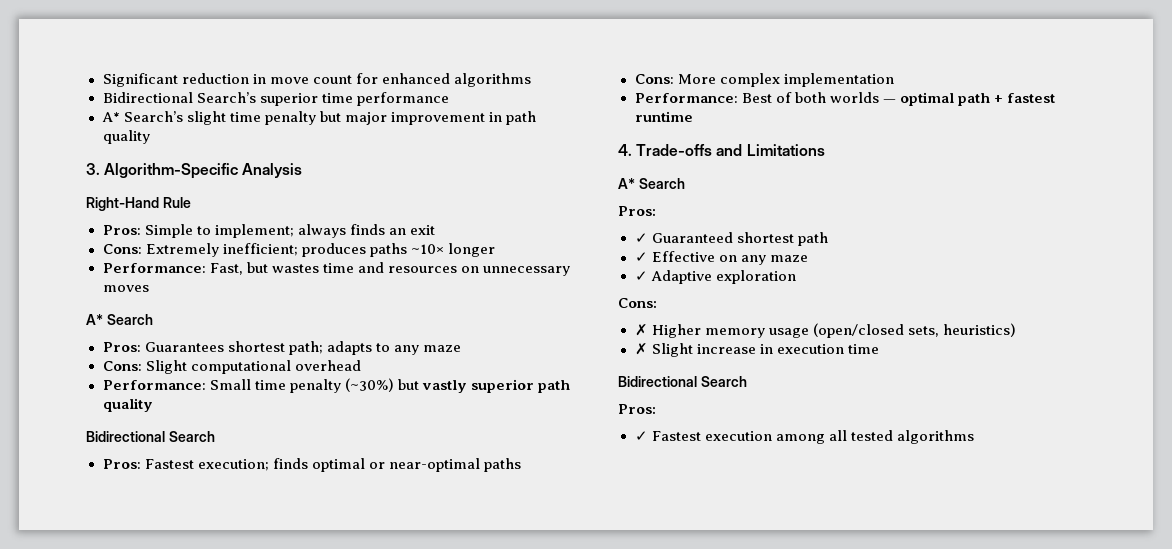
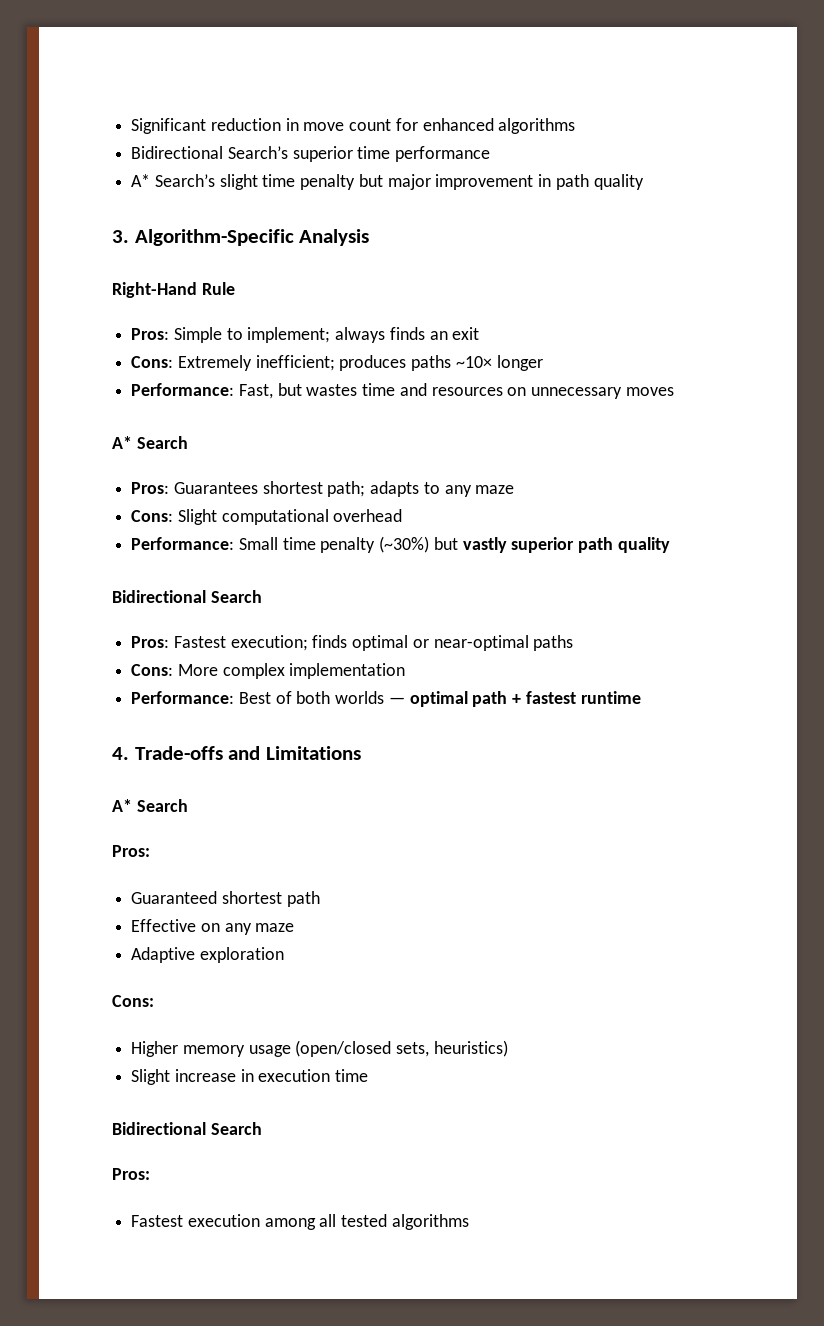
- ✓ Guaranteed shortest path
+ Guaranteed shortest path
- ✓ Effective on any maze
+ Effective on any maze
- ✓ Adaptive exploration
+ Adaptive exploration
- ✗ Higher memory usage (open/closed sets, heuristics)
+ Higher memory usage (open/closed sets, heuristics)
- ✗ Slight increase in execution time
+ Slight increase in execution time
- ✓ Fastest execution among all tested algorithms
+ Fastest execution among all tested algorithms

